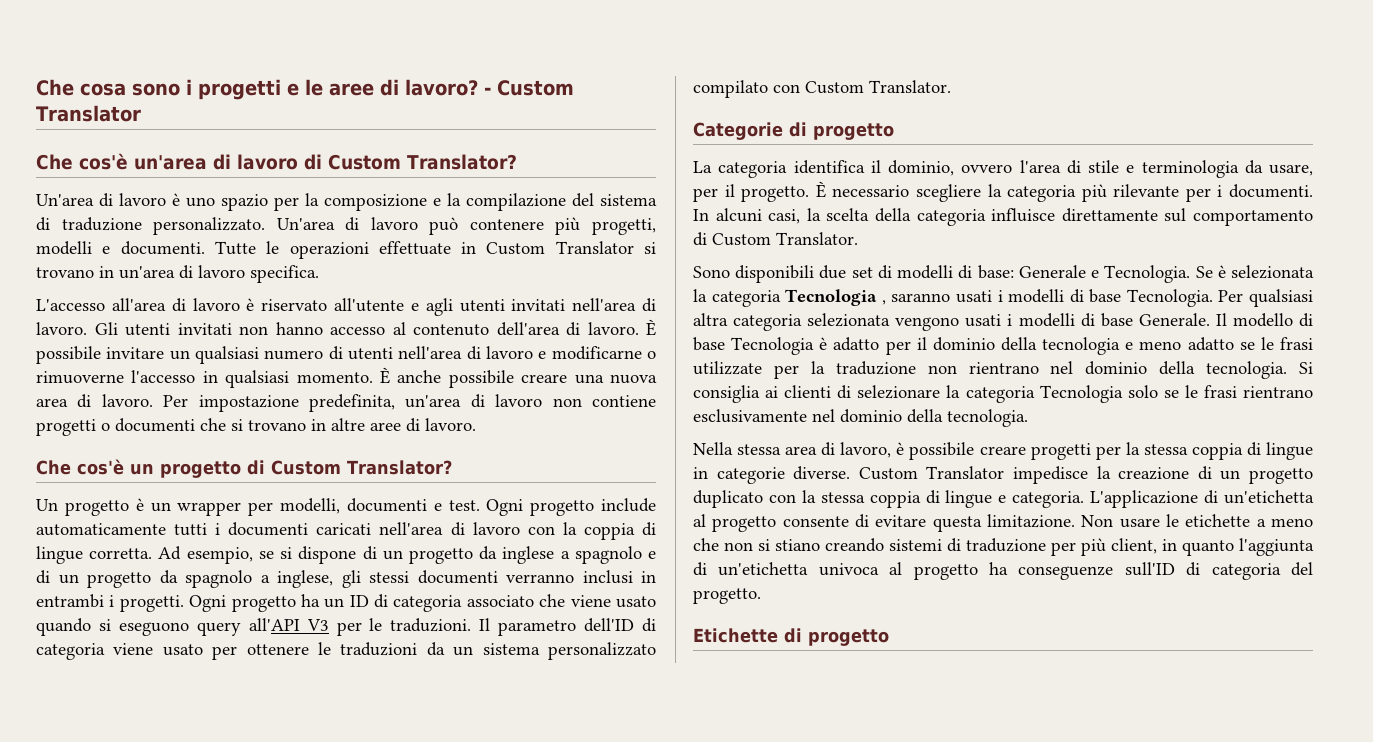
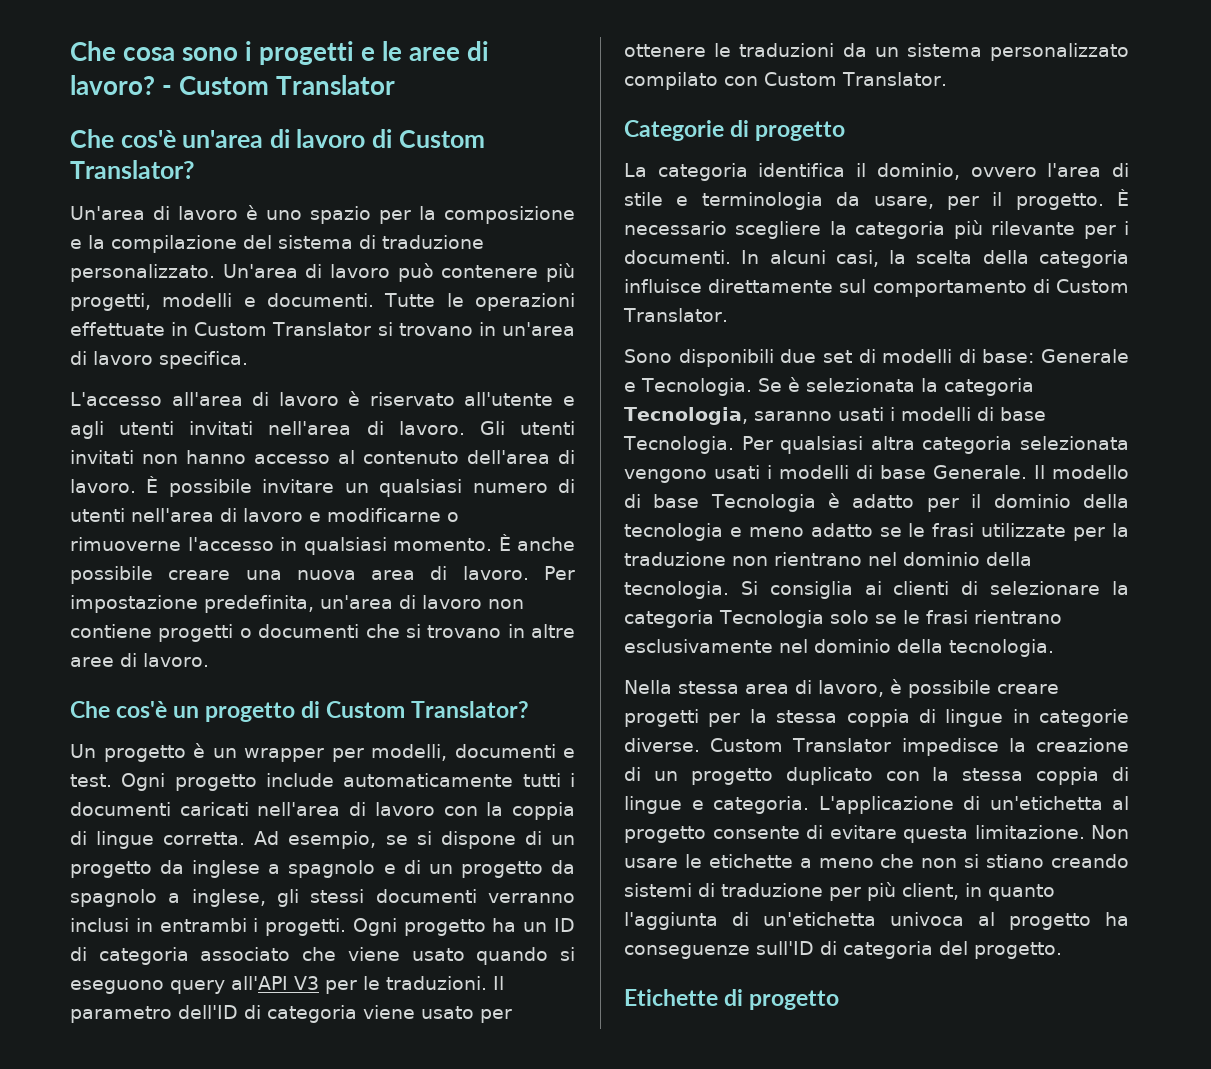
- Se è selezionata la categoria Tecnologia , saranno usati i modelli di base Tecnologia.
+ Se è selezionata la categoria Tecnologia, saranno usati i modelli di base Tecnologia.

